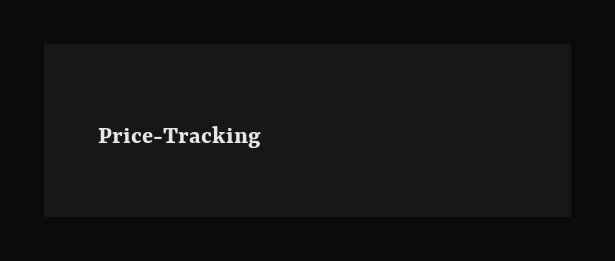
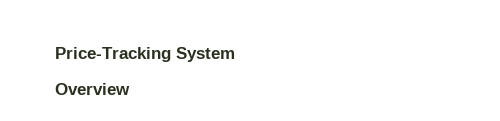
- Price-Tracking
+ Price-Tracking System
+ Overview

